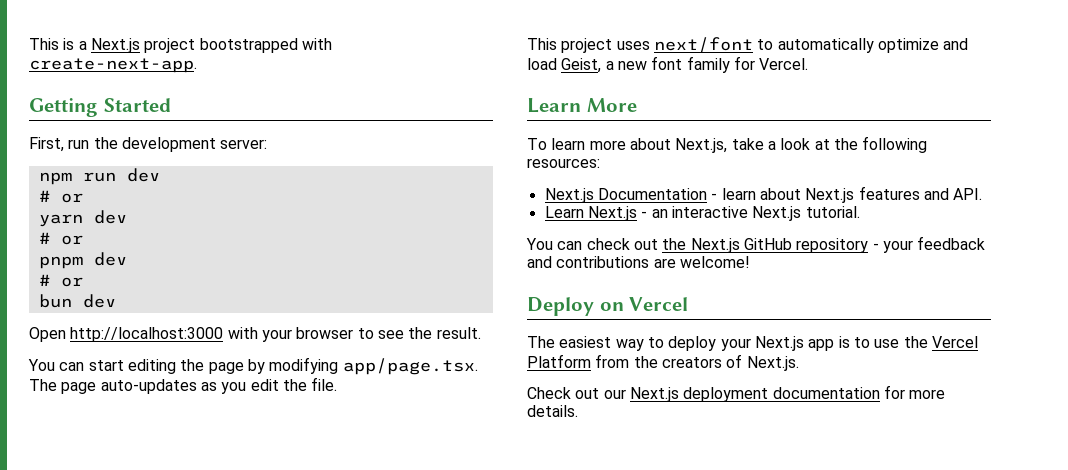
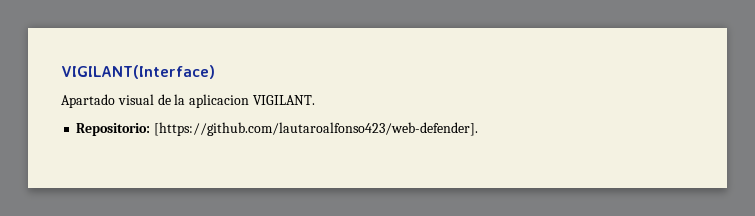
- This is a Next.js project bootstrapped with create-next-app.
- Getting Started
- First, run the development server:
- npm run dev
- # or
- yarn dev
- # or
- pnpm dev
- # or
- bun dev
- Open http://localhost:3000 with your browser to see the result.
- You can start editing the page by modifying app/page.tsx. The page auto-updates as you edit the file.
- This project uses next/font to automatically optimize and load Geist, a new font family for Vercel.
- Learn More
- To learn more about Next.js, take a look at the following resources:
- Next.js Documentation - learn about Next.js features and API.
- Learn Next.js - an interactive Next.js tutorial.
- You can check out the Next.js GitHub repository - your feedback and contributions are welcome!
- Deploy on Vercel
- The easiest way to deploy your Next.js app is to use the Vercel Platform from the creators of Next.js.
- Check out our Next.js deployment documentation for more details.
+ VIGILANT(Interface)
+ Apartado visual de la aplicacion VIGILANT.
+ Repositorio: [https://github.com/lautaroalfonso423/web-defender].

